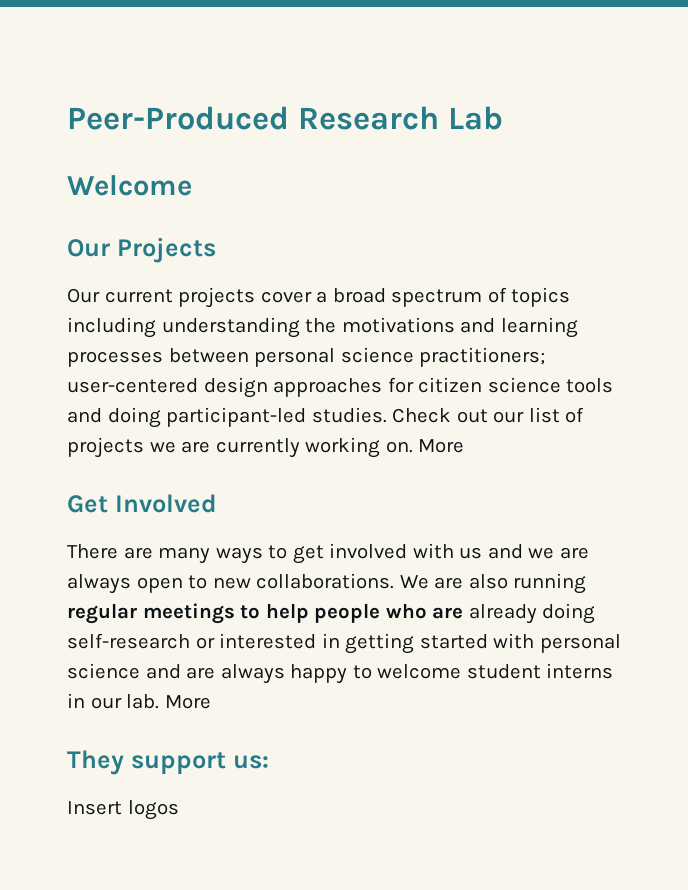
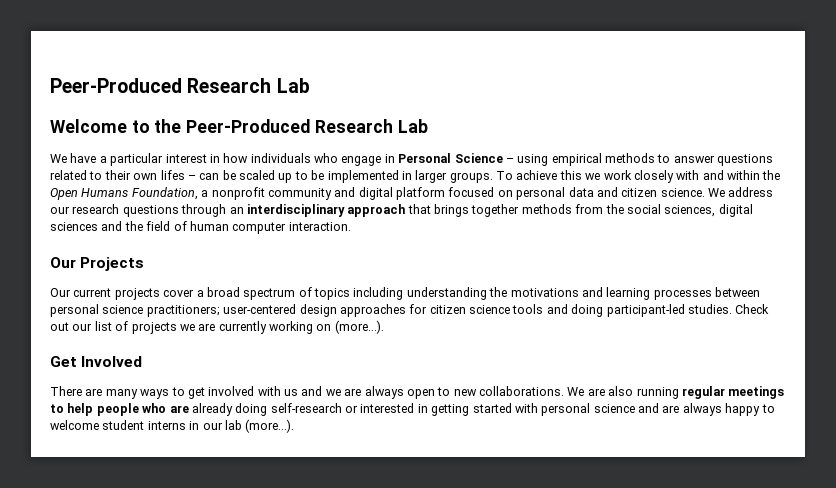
- Welcome
+ Welcome to the Peer-Produced Research Lab
+ We have a particular interest in how individuals who engage in Personal Science – using empirical methods to answer questions related to their own lifes – can be scaled up to be implemented in larger groups. To achieve this we work closely with and within the Open Humans Foundation, a nonprofit community and digital platform focused on personal data and citizen science. We address our research questions through an interdisciplinary approach that brings together methods from the social sciences, digital sciences and the field of human computer interaction.
- Check out our list of projects we are currently working on. More
+ Check out our list of projects we are currently working on (more...).
- We are also running regular meetings to help people who are already doing self-research or interested in getting started with personal science and are always happy to welcome student interns in our lab. More
- They support us:
- Insert logos
+ We are also running regular meetings to help people who are already doing self-research or interested in getting started with personal science and are always happy to welcome student interns in our lab (more...).

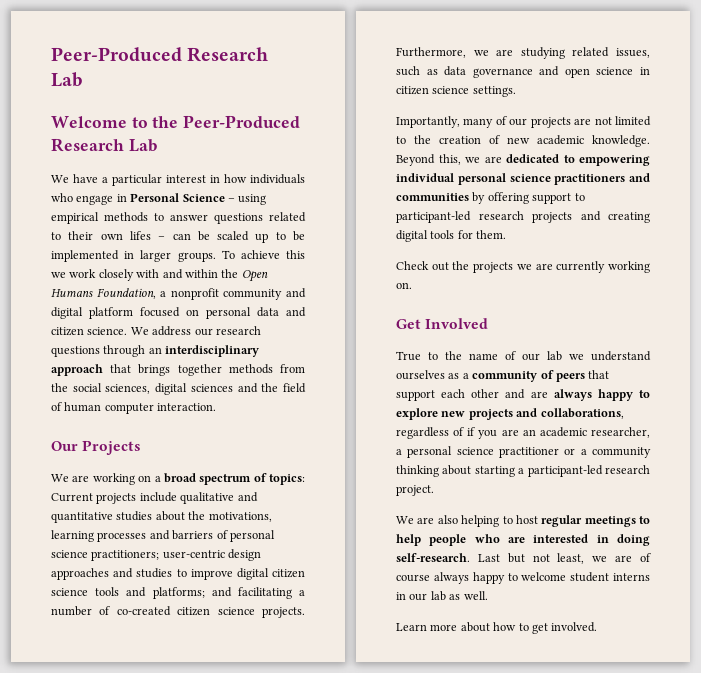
- Our current projects cover a broad spectrum of topics including understanding the motivations and learning processes between personal science practitioners; user-centered design approaches for citizen science tools and doing participant-led studies. Check out our list of projects we are currently working on (more...).
+ We are working on a broad spectrum of topics: Current projects include qualitative and quantitative studies about the motivations, learning processes and barriers of personal science practitioners; user-centric design approaches and studies to improve digital citizen science tools and platforms; and facilitating a number of co-created citizen science projects. Furthermore, we are studying related issues, such as data governance and open science in citizen science settings.
+ Importantly, many of our projects are not limited to the creation of new academic knowledge. Beyond this, we are dedicated to empowering individual personal science practitioners and communities by offering support to participant-led research projects and creating digital tools for them.
+ Check out the projects we are currently working on.
- There are many ways to get involved with us and we are always open to new collaborations. We are also running regular meetings to help people who are already doing self-research or interested in getting started with personal science and are always happy to welcome student interns in our lab (more...).
+ True to the name of our lab we understand ourselves as a community of peers that support each other and are always happy to explore new projects and collaborations, regardless of if you are an academic researcher, a personal science practitioner or a community thinking about starting a participant-led research project.
+ We are also helping to host regular meetings to help people who are interested in doing self-research. Last but not least, we are of course always happy to welcome student interns in our lab as well.
+ Learn more about how to get involved.

